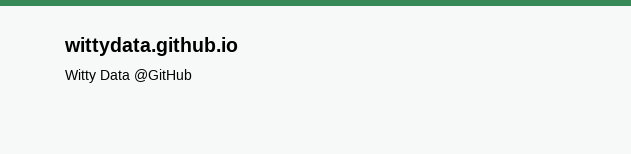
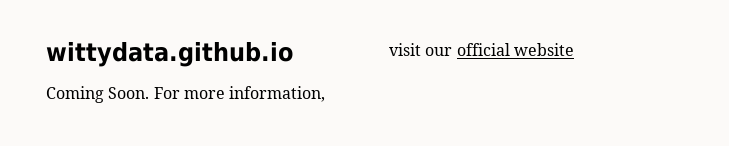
- Witty Data @GitHub
+ Coming Soon. For more information, visit our official website

